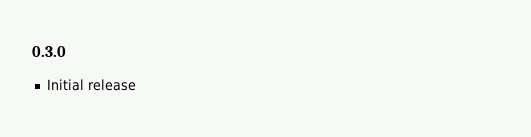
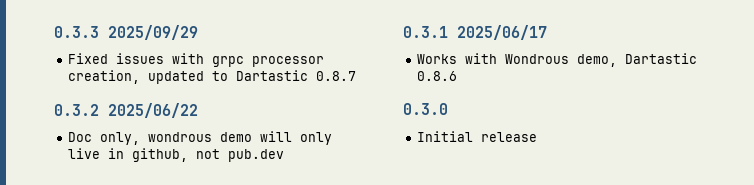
+ 0.3.3 2025/09/29
+ Fixed issues with grpc processor creation, updated to Dartastic 0.8.7
+ 0.3.2 2025/06/22
+ Doc only, wondrous demo will only live in github, not pub.dev
+ 0.3.1 2025/06/17
+ Works with Wondrous demo, Dartastic 0.8.6

